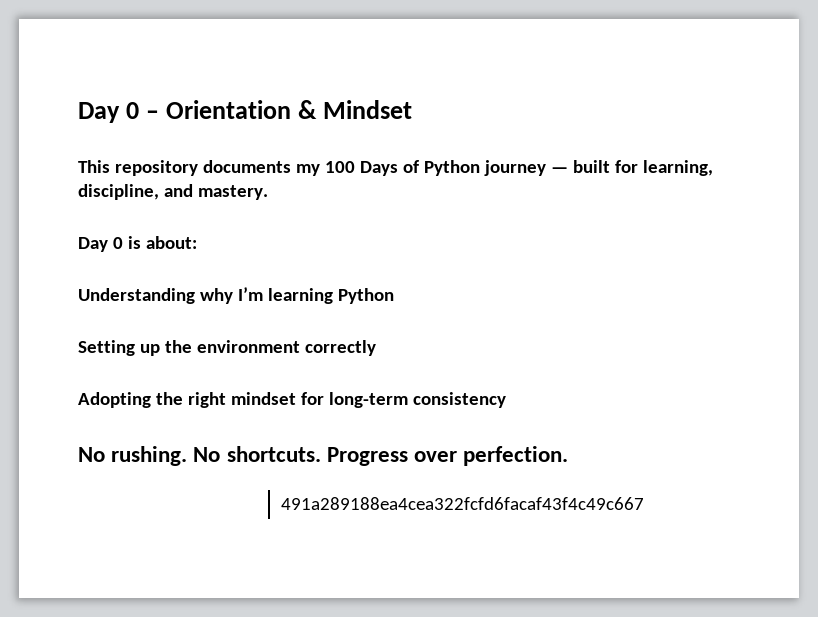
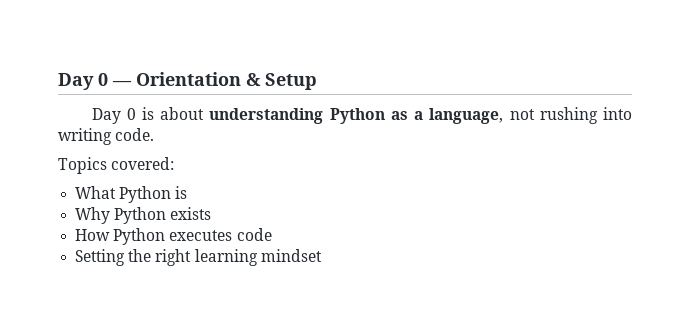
- Day 0 – Orientation & Mindset
- This repository documents my 100 Days of Python journey — built for learning, discipline, and mastery.
- Day 0 is about:
- Understanding why I’m learning Python
- Setting up the environment correctly
- Adopting the right mindset for long-term consistency
- No rushing. No shortcuts. Progress over perfection.
- 491a289188ea4cea322fcfd6facaf43f4c49c667
+ Day 0 — Orientation & Setup
+ Day 0 is about understanding Python as a language, not rushing into writing code.
+ Topics covered:
+ What Python is
+ Why Python exists
+ How Python executes code
+ Setting the right learning mindset

